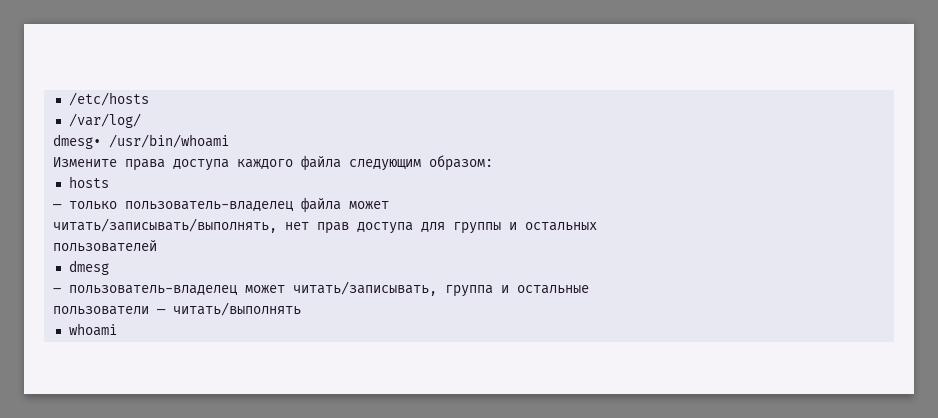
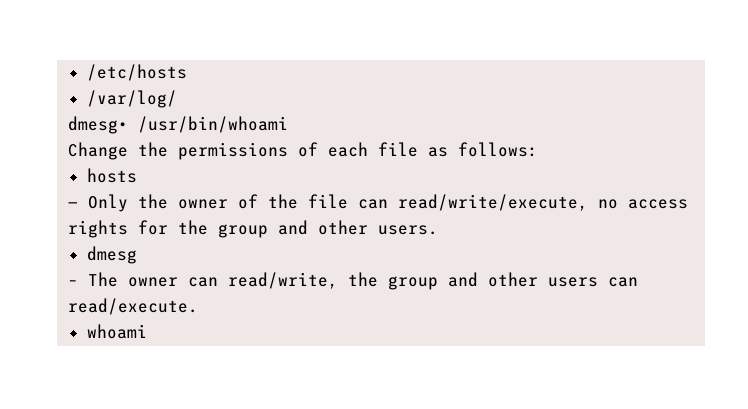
- Измените права доступа каждого файла следующим образом:
+ Change the permissions of each file as follows:
  hosts
- — только пользователь-владелец файла может
- читать/записывать/выполнять, нет прав доступа для группы и остальных
- пользователей
+ — Only the owner of the file can read/write/execute, no access rights for the group and other users.
  dmesg
- – пользователь-владелец может читать/записывать, группа и остальные
- пользователи — читать/выполнять
+ – The owner can read/write, the group and other users can read/execute.

